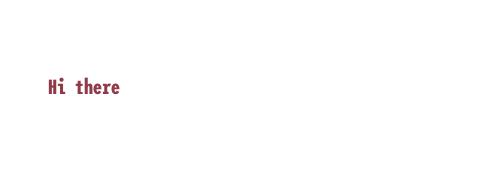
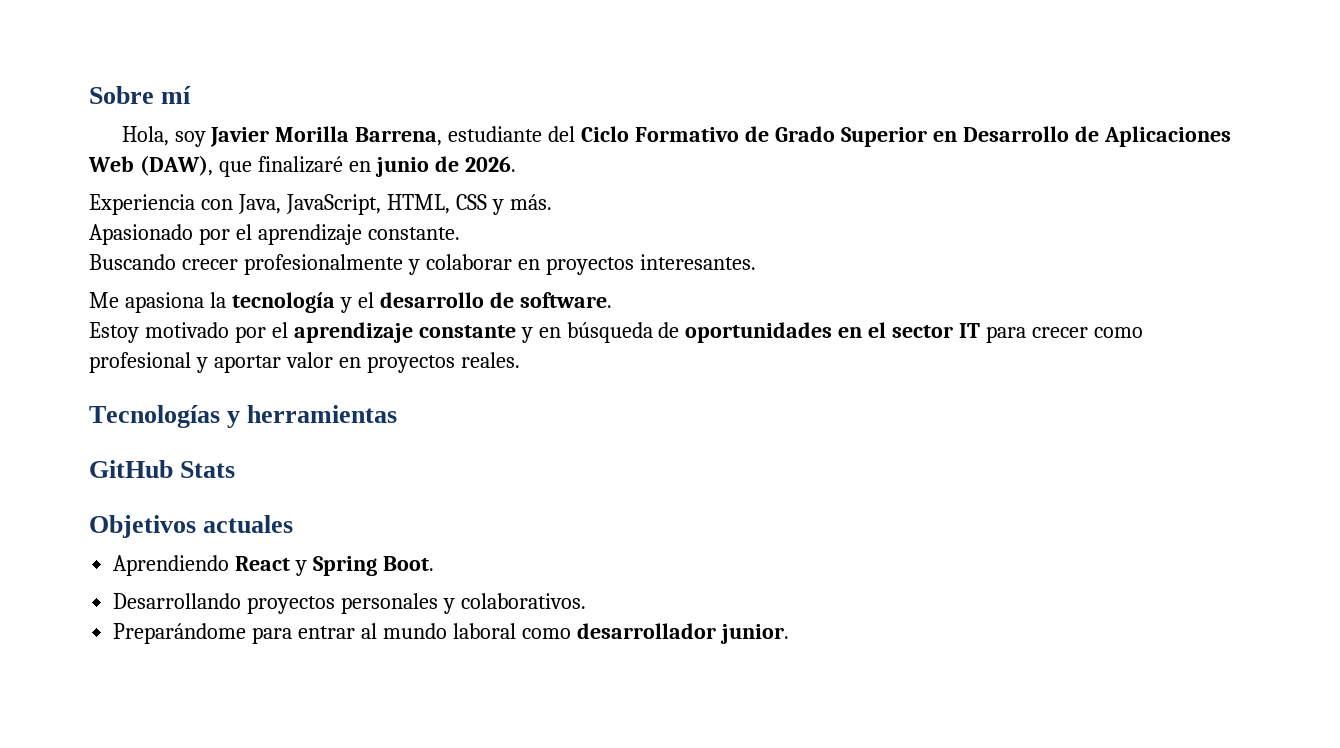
- Hi there
+ Sobre mí
+ Hola, soy Javier Morilla Barrena, estudiante del Ciclo Formativo de Grado Superior en Desarrollo de Aplicaciones Web (DAW), que finalizaré en junio de 2026.
+ Experiencia con Java, JavaScript, HTML, CSS y más.
+ Apasionado por el aprendizaje constante.
+ Buscando crecer profesionalmente y colaborar en proyectos interesantes.
+ Me apasiona la tecnología y el desarrollo de software.
+ Estoy motivado por el aprendizaje constante y en búsqueda de oportunidades en el sector IT para crecer como profesional y aportar valor en proyectos reales.
+ Tecnologías y herramientas
+ GitHub Stats
+ Objetivos actuales
+ Aprendiendo React y Spring Boot.
+ Desarrollando proyectos personales y colaborativos.
+ Preparándome para entrar al mundo laboral como desarrollador junior.

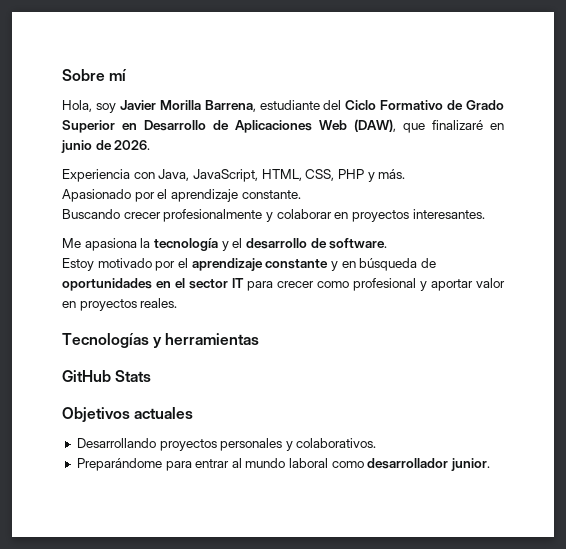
- Experiencia con Java, JavaScript, HTML, CSS y más.
+ Experiencia con Java, JavaScript, HTML, CSS, PHP y más.
- Aprendiendo React y Spring Boot.

